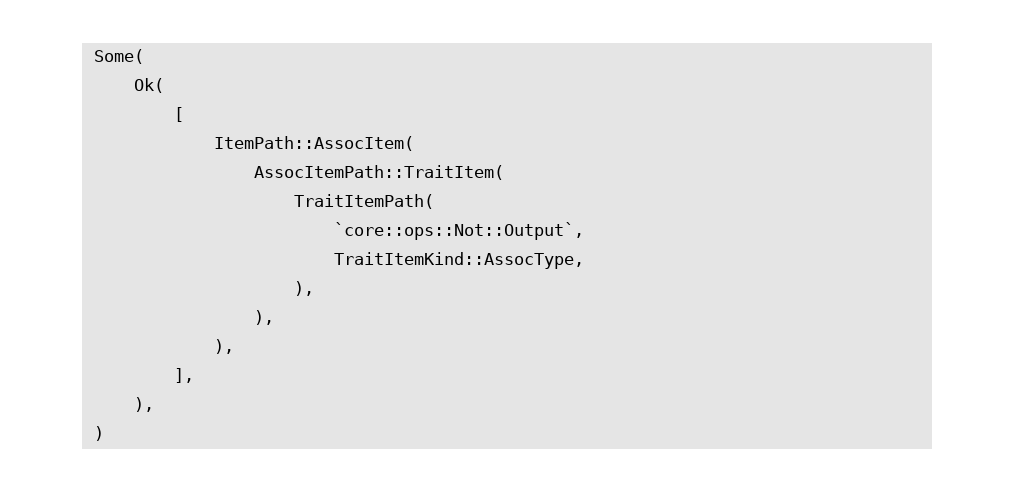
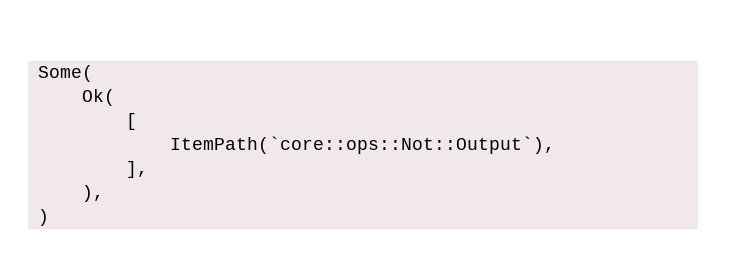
- ItemPath::AssocItem(
- AssocItemPath::TraitItem(
- TraitItemPath(
- `core::ops::Not::Output`,
- TraitItemKind::AssocType,
- ),
- ),
- ),
+ ItemPath(`core::ops::Not::Output`),

